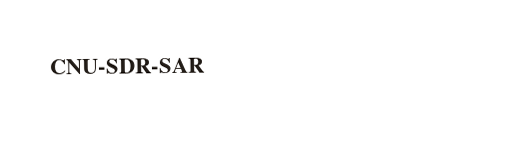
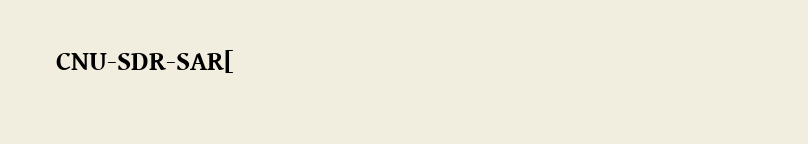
- CNU-SDR-SAR
+ CNU-SDR-SAR[

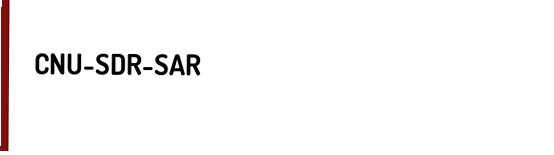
- CNU-SDR-SAR[
+ CNU-SDR-SAR

